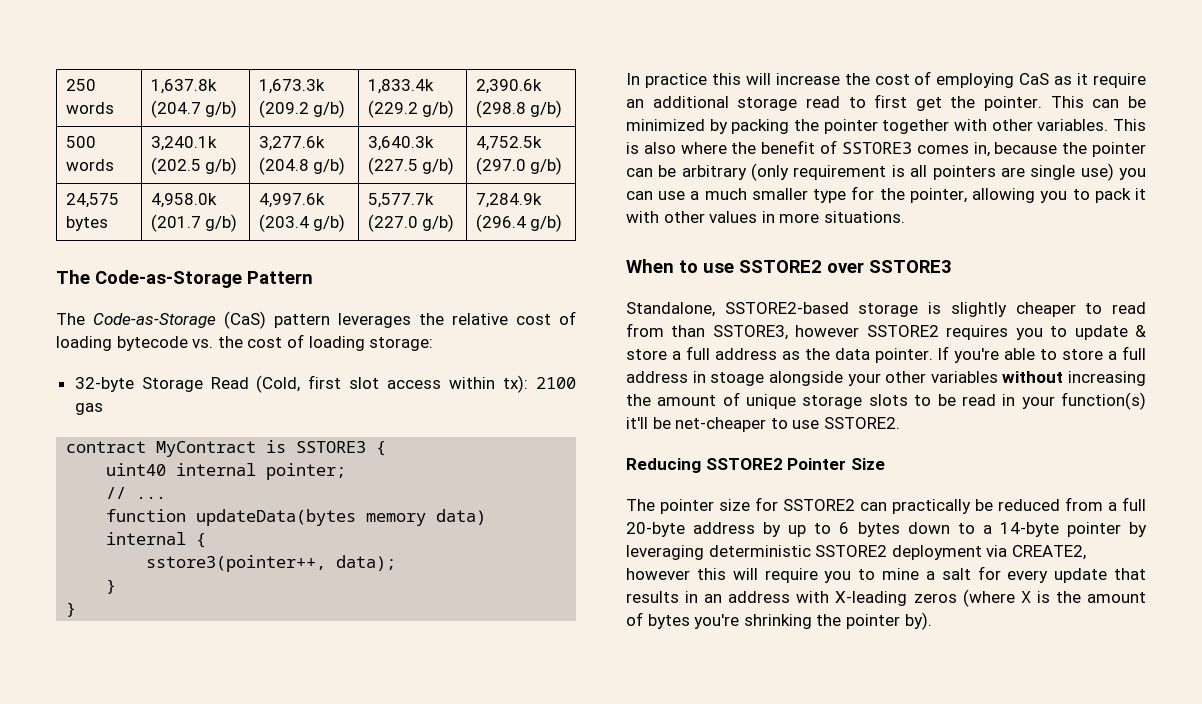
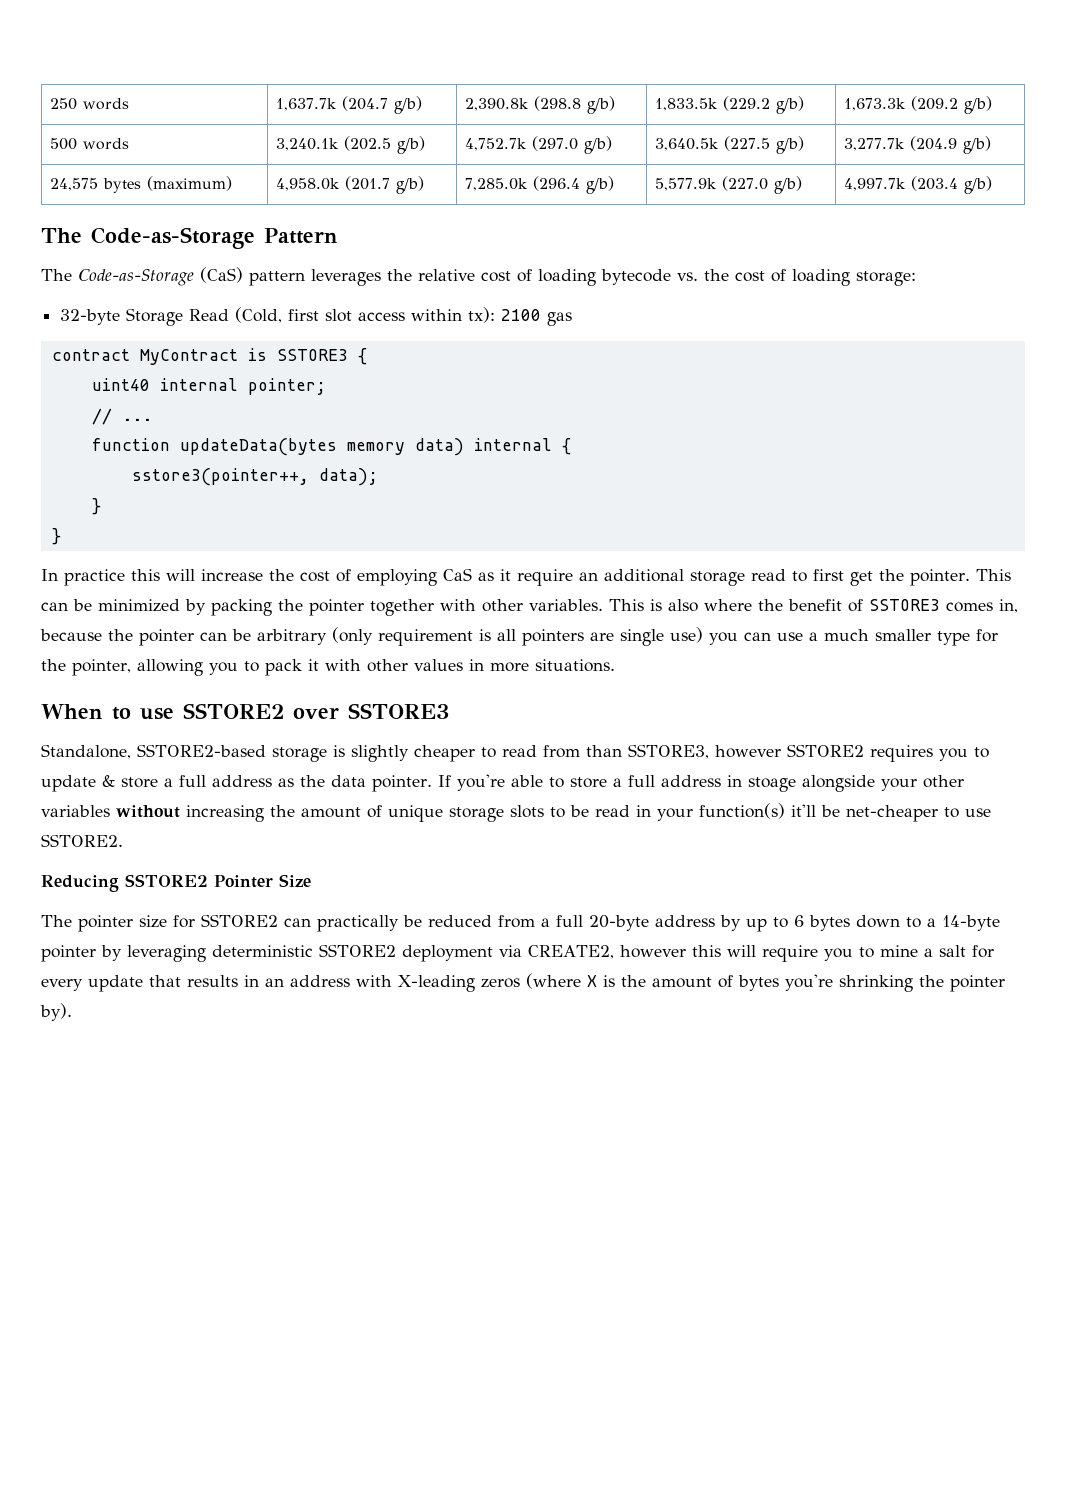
- 250 words | 1,637.8k (204.7 g/b) | 1,673.3k (209.2 g/b) | 1,833.4k (229.2 g/b) | 2,390.6k (298.8 g/b)
+ 250 words | 1,637.7k (204.7 g/b) | 2,390.8k (298.8 g/b) | 1,833.5k (229.2 g/b) | 1,673.3k (209.2 g/b)
- 500 words | 3,240.1k (202.5 g/b) | 3,277.6k (204.8 g/b) | 3,640.3k (227.5 g/b) | 4,752.5k (297.0 g/b)
+ 500 words | 3,240.1k (202.5 g/b) | 4,752.7k (297.0 g/b) | 3,640.5k (227.5 g/b) | 3,277.7k (204.9 g/b)
- 24,575 bytes | 4,958.0k (201.7 g/b) | 4,997.6k (203.4 g/b) | 5,577.7k (227.0 g/b) | 7,284.9k (296.4 g/b)
+ 24,575 bytes (maximum) | 4,958.0k (201.7 g/b) | 7,285.0k (296.4 g/b) | 5,577.9k (227.0 g/b) | 4,997.7k (203.4 g/b)

